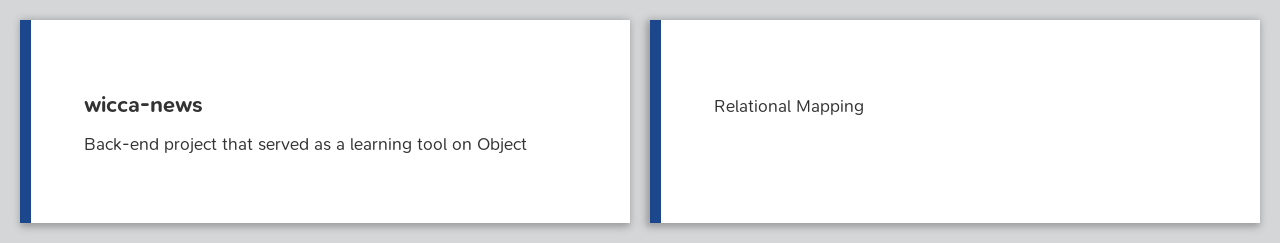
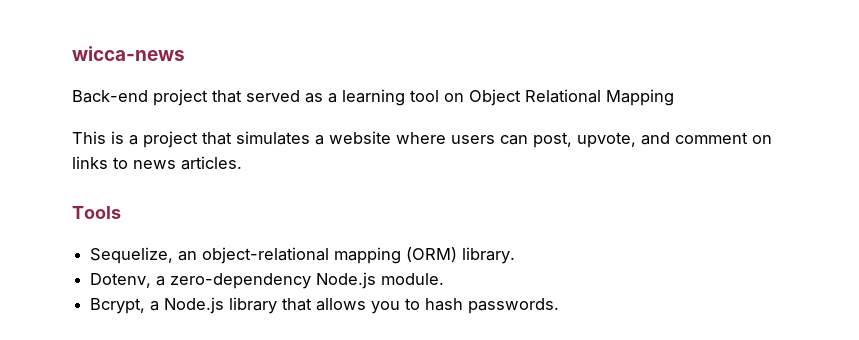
+ This is a project that simulates a website where users can post, upvote, and comment on links to news articles.
+ Tools
+ Sequelize, an object-relational mapping (ORM) library.
+ Dotenv, a zero-dependency Node.js module.
+ Bcrypt, a Node.js library that allows you to hash passwords.

